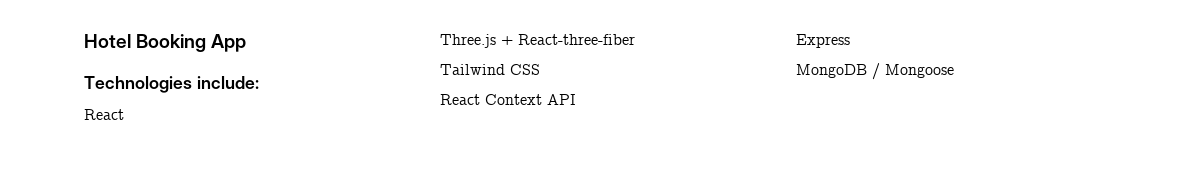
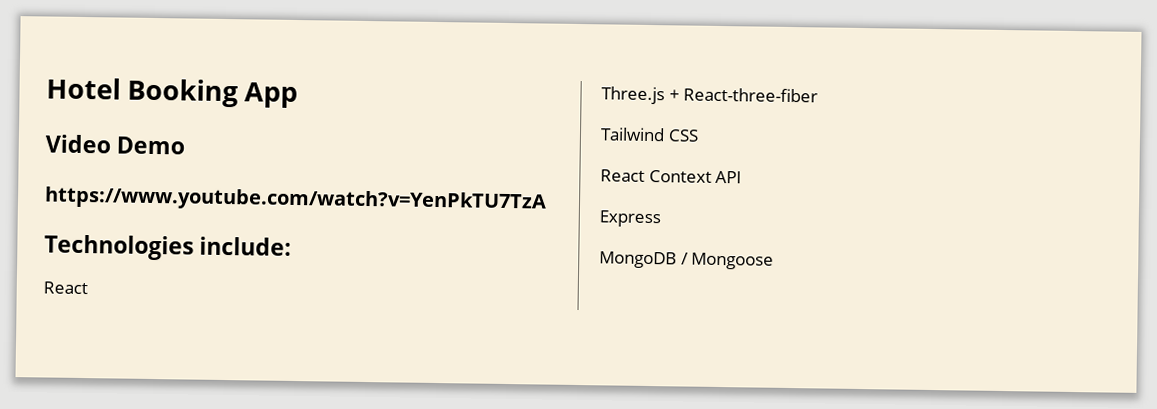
+ Video Demo
+ https://www.youtube.com/watch?v=YenPkTU7TzA

